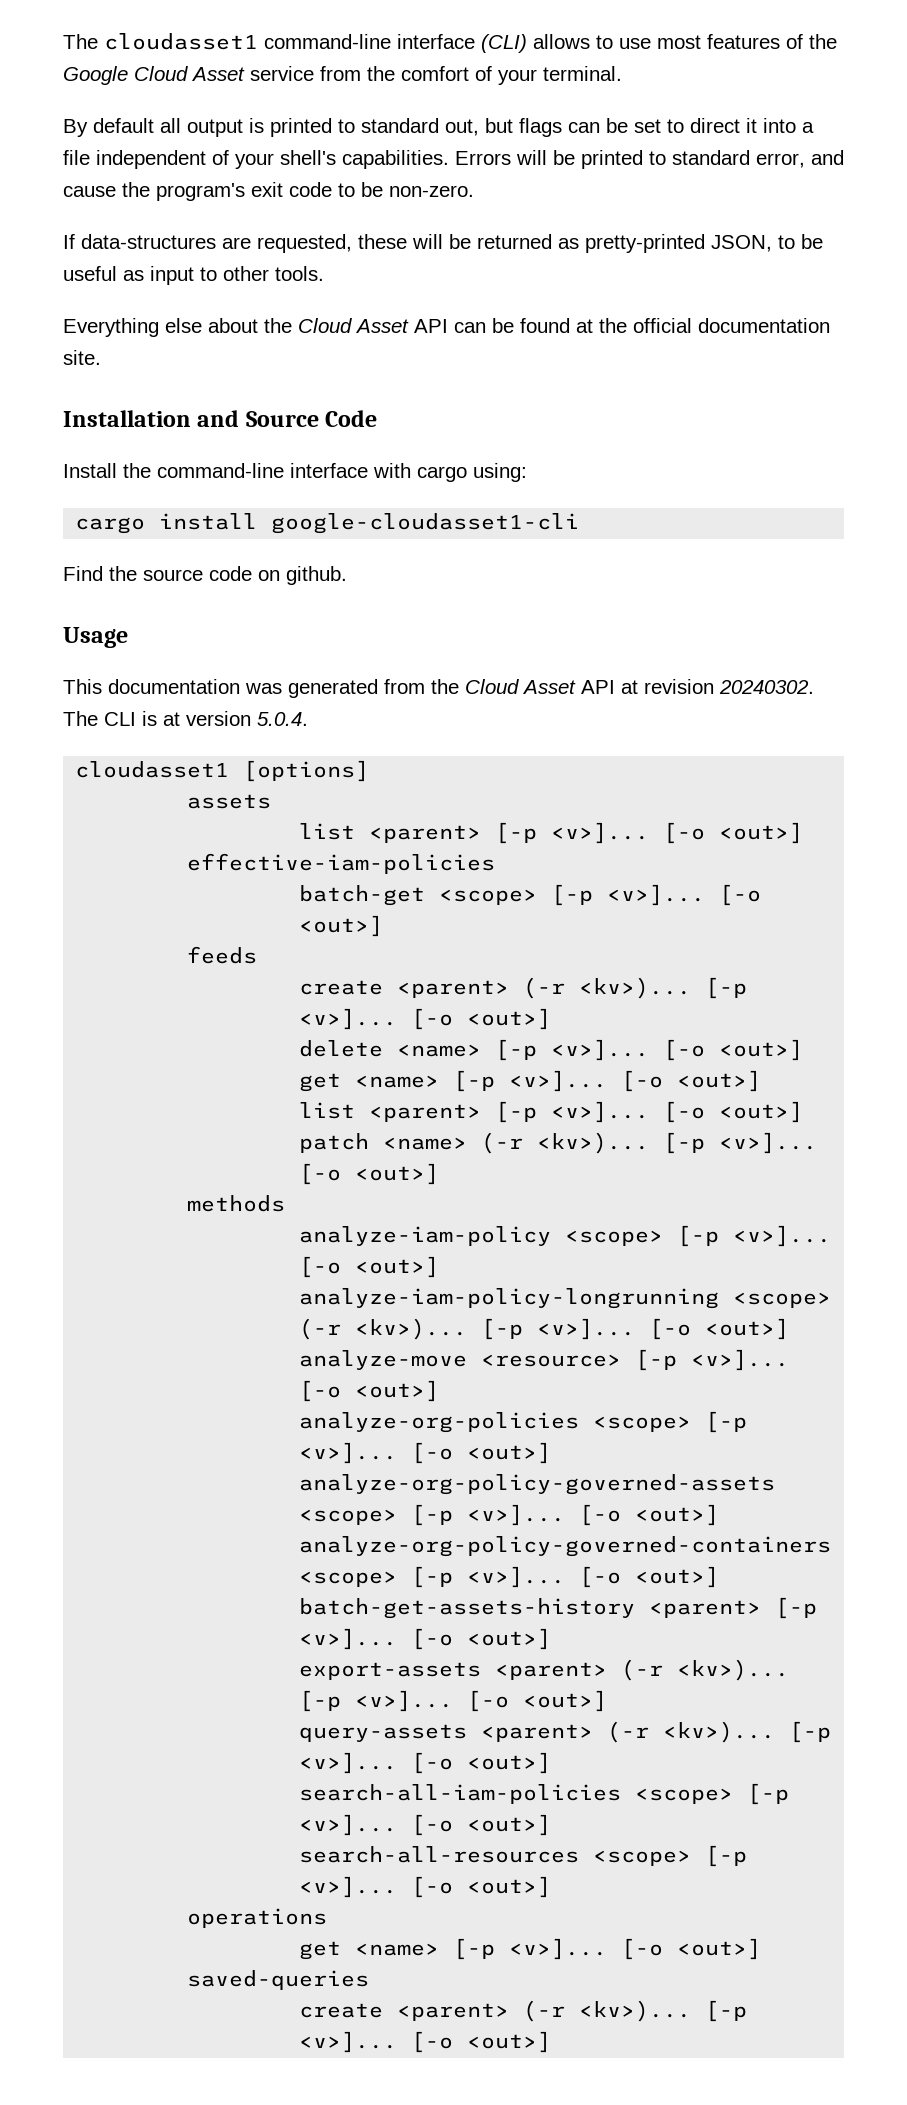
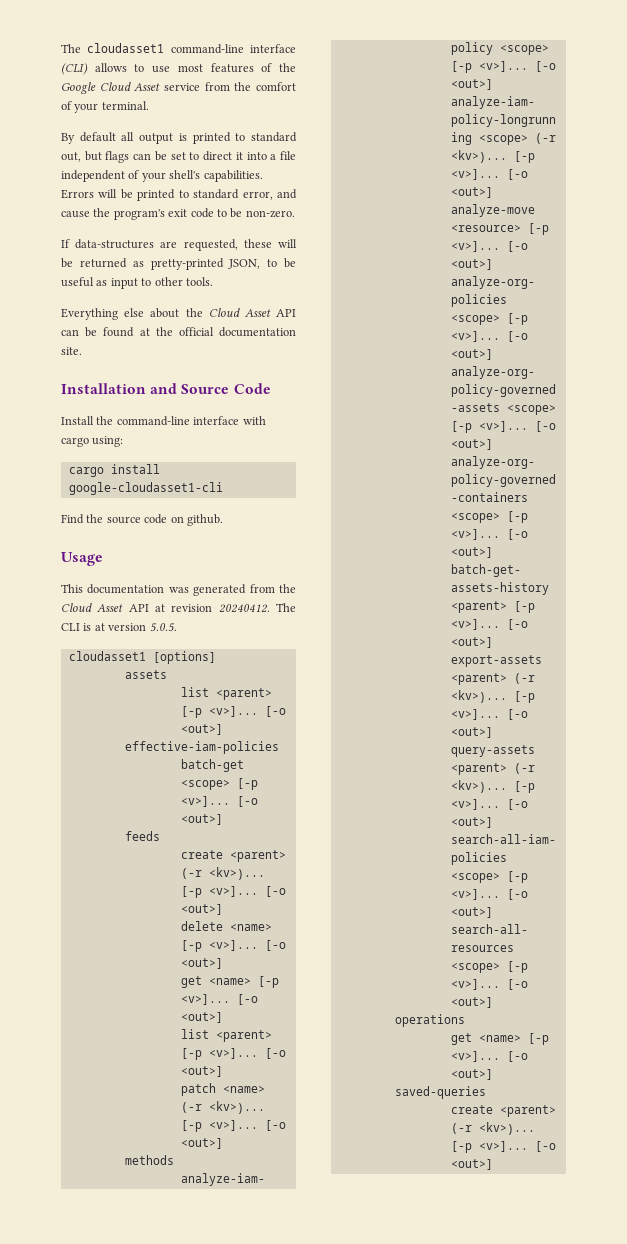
- This documentation was generated from the Cloud Asset API at revision 20240302.
+ This documentation was generated from the Cloud Asset API at revision 20240412.
- The CLI is at version 5.0.4.
+ The CLI is at version 5.0.5.

